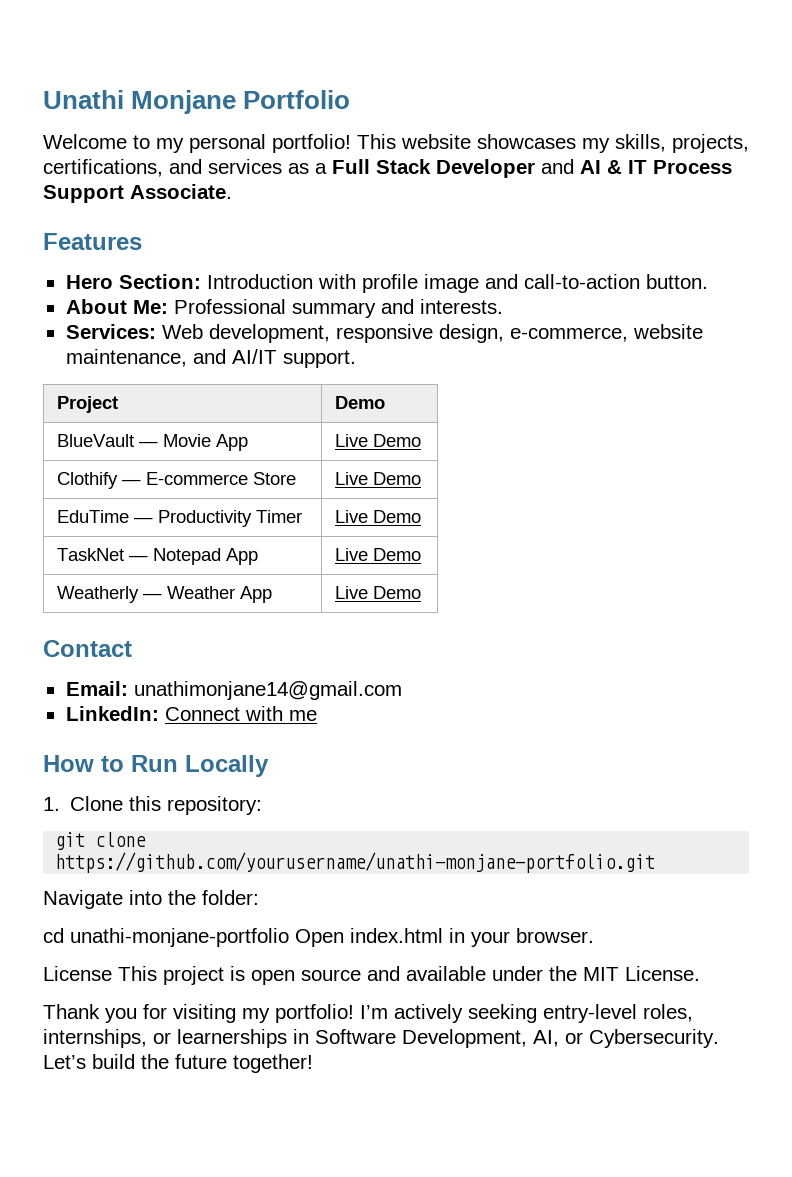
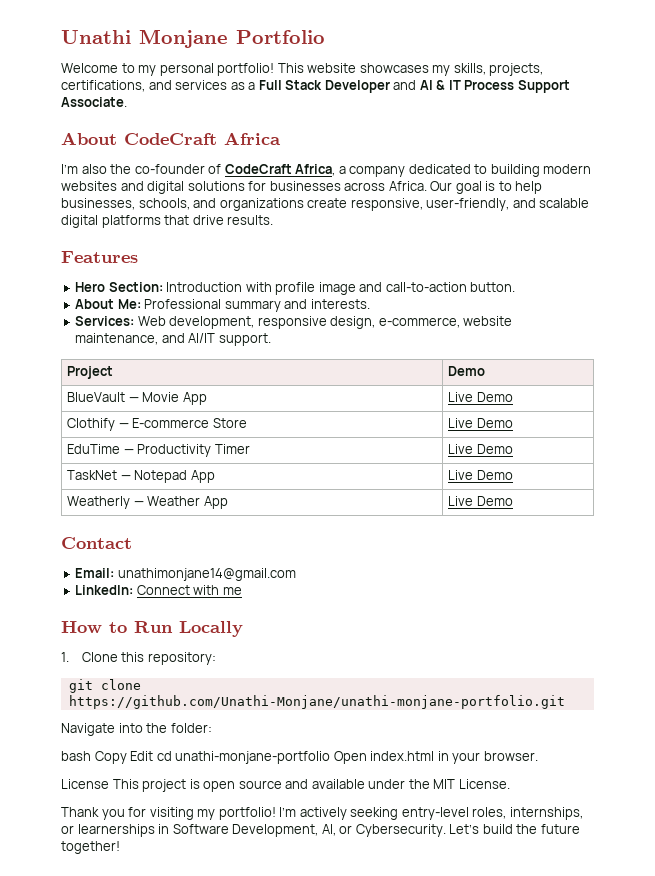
+ About CodeCraft Africa
+ I’m also the co-founder of CodeCraft Africa, a company dedicated to building modern websites and digital solutions for businesses across Africa. Our goal is to help businesses, schools, and organizations create responsive, user-friendly, and scalable digital platforms that drive results.
- git clone https://github.com/yourusername/unathi-monjane-portfolio.git
+ git clone https://github.com/Unathi-Monjane/unathi-monjane-portfolio.git
- cd unathi-monjane-portfolio Open index.html in your browser.
+ bash Copy Edit cd unathi-monjane-portfolio Open index.html in your browser.

